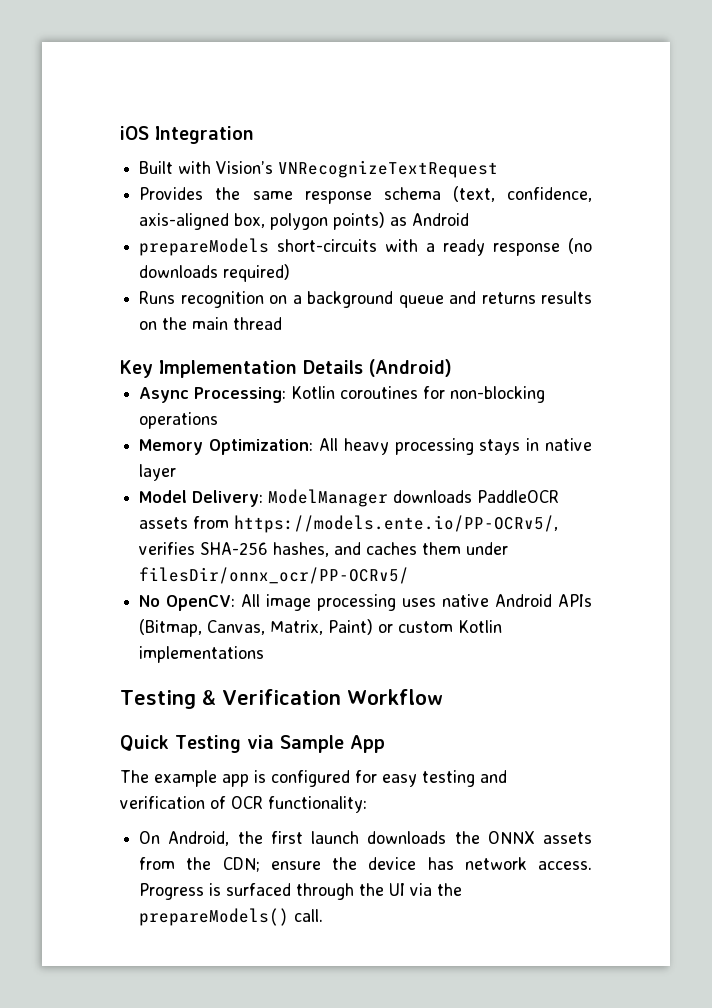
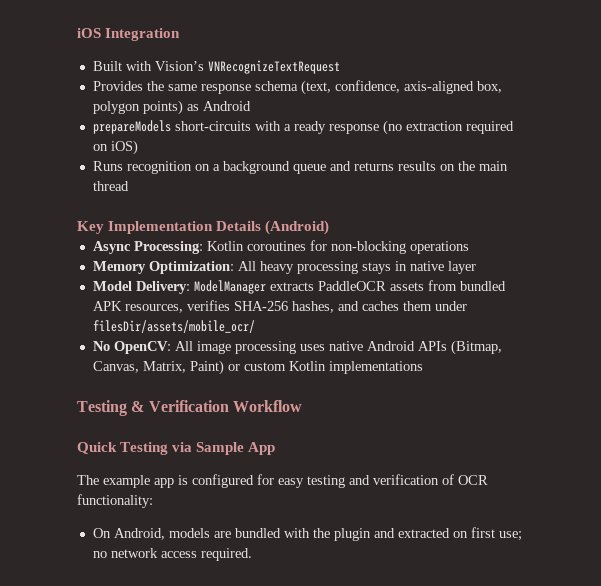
- prepareModels short-circuits with a ready response (no downloads required)
+ prepareModels short-circuits with a ready response (no extraction required on iOS)
- Model Delivery: ModelManager downloads PaddleOCR assets from https://models.ente.io/PP-OCRv5/, verifies SHA-256 hashes, and caches them under filesDir/onnx_ocr/PP-OCRv5/
+ Model Delivery: ModelManager extracts PaddleOCR assets from bundled APK resources, verifies SHA-256 hashes, and caches them under filesDir/assets/mobile_ocr/
- On Android, the first launch downloads the ONNX assets from the CDN; ensure the device has network access. Progress is surfaced through the UI via the prepareModels() call.
+ On Android, models are bundled with the plugin and extracted on first use; no network access required.

